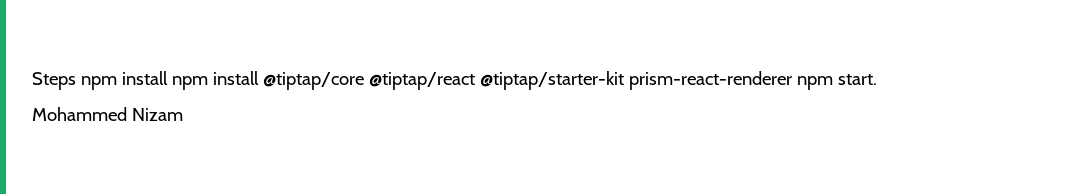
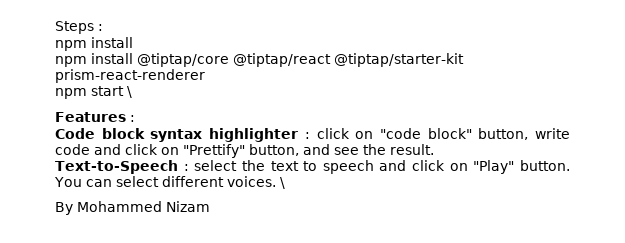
- Steps npm install npm install @tiptap/core @tiptap/react @tiptap/starter-kit prism-react-renderer npm start.
- Mohammed Nizam
+ Steps :
+ npm install
+ npm install @tiptap/core @tiptap/react @tiptap/starter-kit prism-react-renderer
+ npm start \
+ Features :
+ Code block syntax highlighter : click on "code block" button, write code and click on "Prettify" button, and see the result.
+ Text-to-Speech : select the text to speech and click on "Play" button. You can select different voices. \
+ By Mohammed Nizam

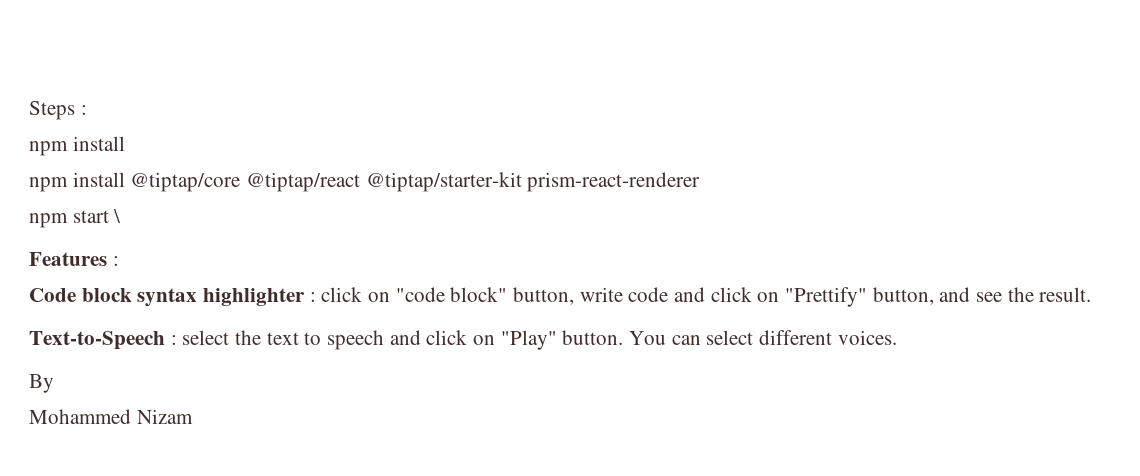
- You can select different voices. \
+ You can select different voices.
- By Mohammed Nizam
+ By
+ Mohammed Nizam

